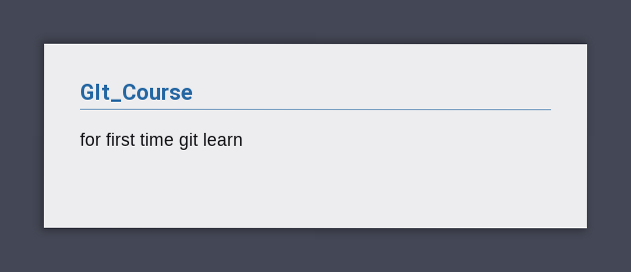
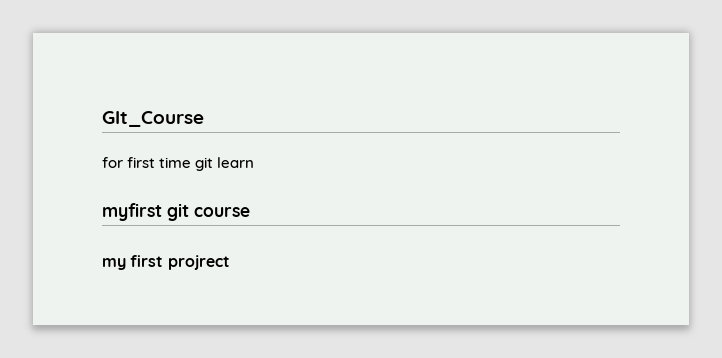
+ myfirst git course
+ my first projrect

